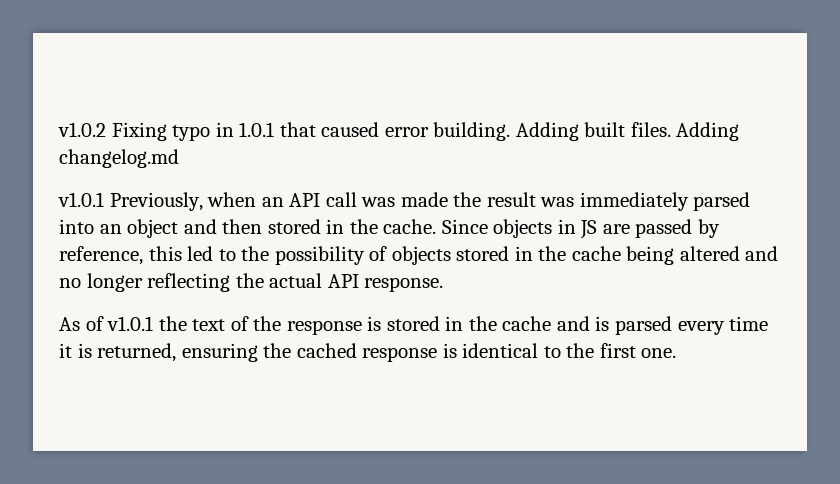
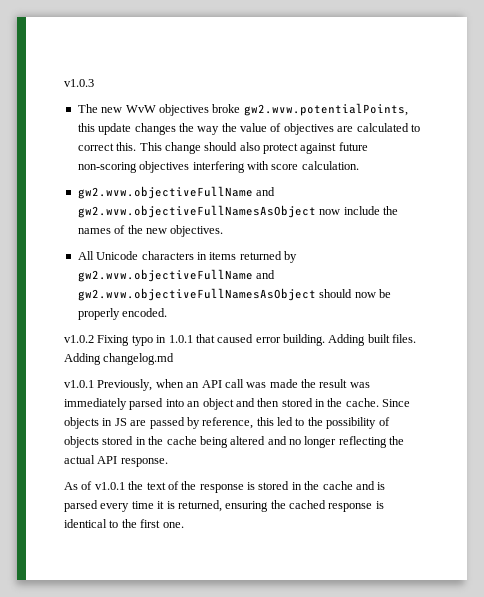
+ v1.0.3
+ The new WvW objectives broke gw2.wvw.potentialPoints, this update changes the way the value of objectives are calculated to correct this. This change should also protect against future non-scoring objectives interfering with score calculation.
+ gw2.wvw.objectiveFullName and gw2.wvw.objectiveFullNamesAsObject now include the names of the new objectives.
+ All Unicode characters in items returned by gw2.wvw.objectiveFullName and gw2.wvw.objectiveFullNamesAsObject should now be properly encoded.

